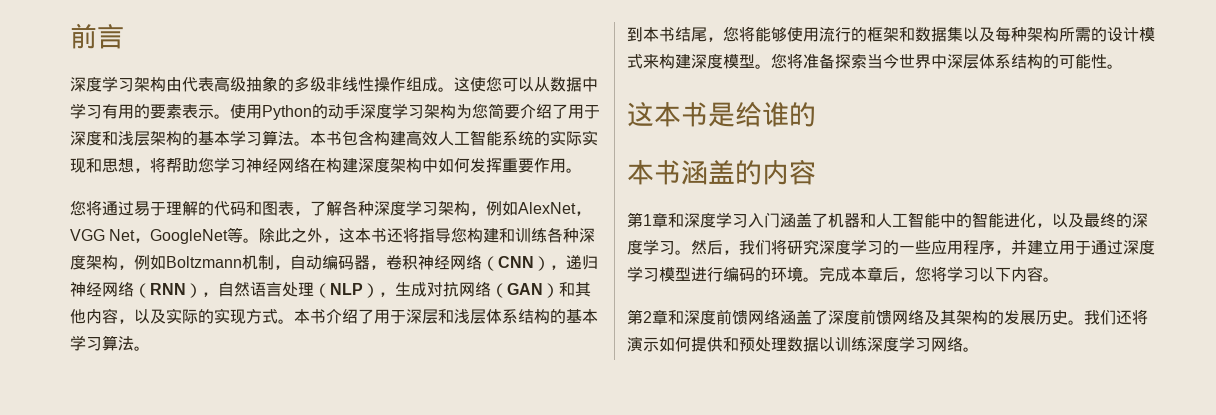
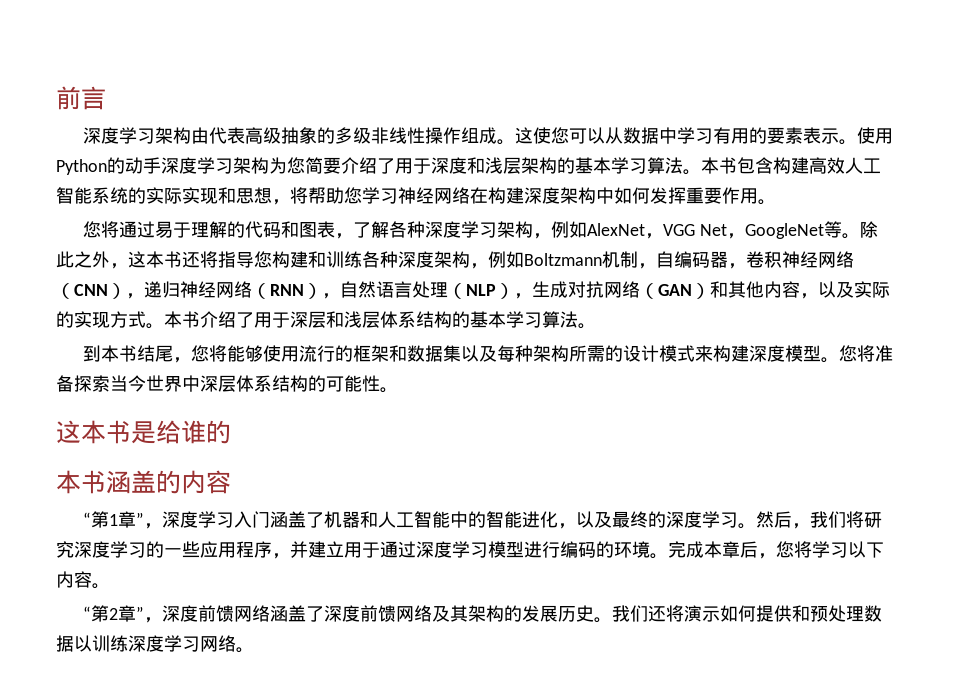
- 除此之外，这本书还将指导您构建和训练各种深度架构，例如Boltzmann机制，自动编码器，卷积神经网络（CNN），递归神经网络（RNN），自然语言处理（NLP），生成对抗网络（GAN）和其他内容，以及实际的实现方式。
+ 除此之外，这本书还将指导您构建和训练各种深度架构，例如Boltzmann机制，自编码器，卷积神经网络（CNN），递归神经网络（RNN），自然语言处理（NLP），生成对抗网络（GAN）和其他内容，以及实际的实现方式。
- 第1章和深度学习入门涵盖了机器和人工智能中的智能进化，以及最终的深度学习。
+ “第1章”，深度学习入门涵盖了机器和人工智能中的智能进化，以及最终的深度学习。
- 第2章和深度前馈网络涵盖了深度前馈网络及其架构的发展历史。
+ “第2章”，深度前馈网络涵盖了深度前馈网络及其架构的发展历史。

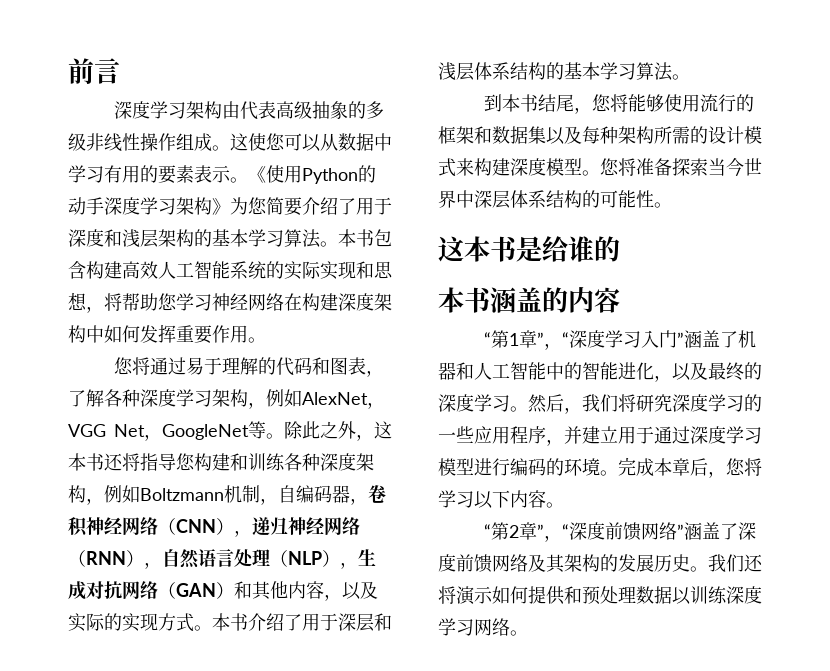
- 使用Python的动手深度学习架构为您简要介绍了用于深度和浅层架构的基本学习算法。
+ 《使用Python的动手深度学习架构》为您简要介绍了用于深度和浅层架构的基本学习算法。
- “第1章”，深度学习入门涵盖了机器和人工智能中的智能进化，以及最终的深度学习。
+ “第1章”，“深度学习入门”涵盖了机器和人工智能中的智能进化，以及最终的深度学习。
- “第2章”，深度前馈网络涵盖了深度前馈网络及其架构的发展历史。
+ “第2章”，“深度前馈网络”涵盖了深度前馈网络及其架构的发展历史。

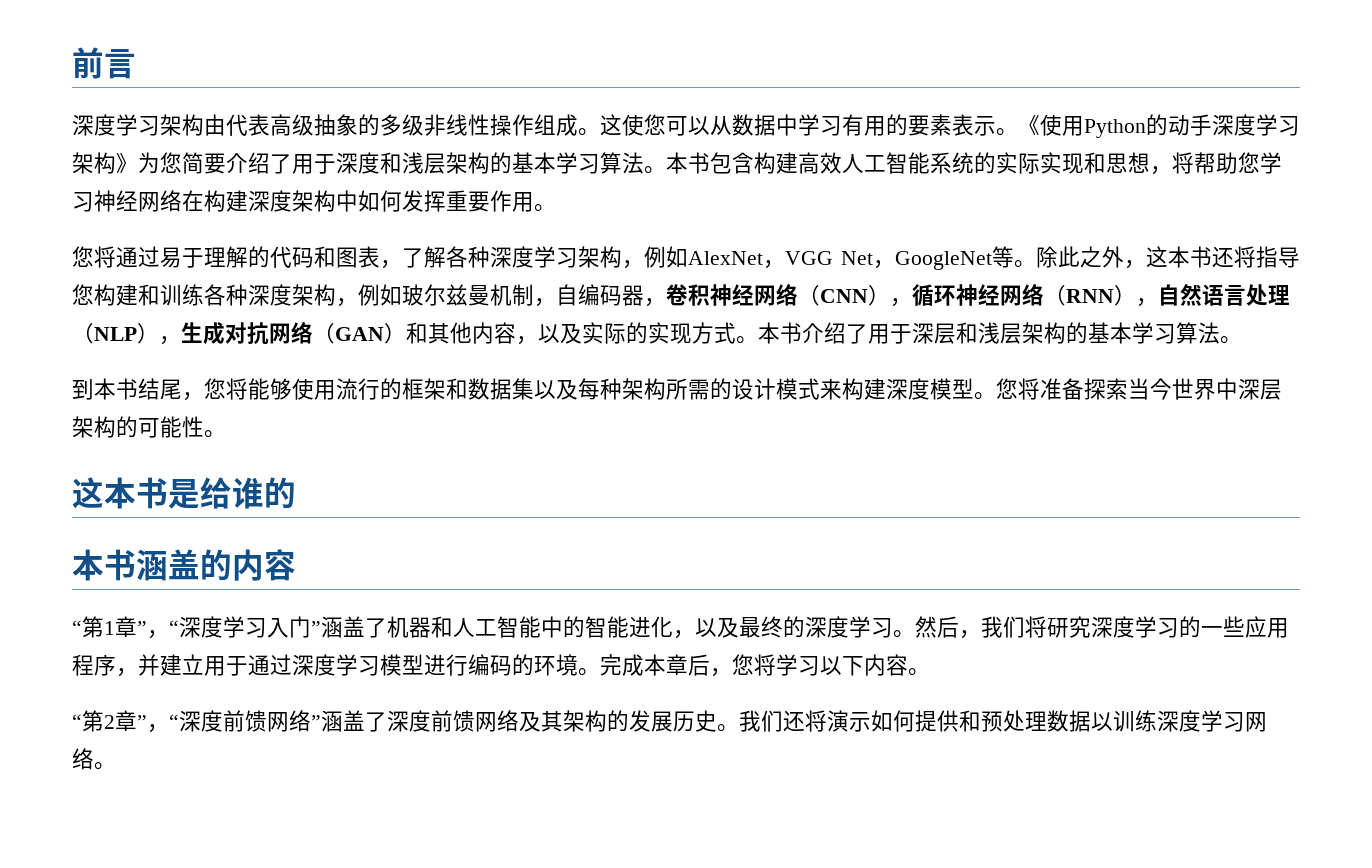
- 除此之外，这本书还将指导您构建和训练各种深度架构，例如Boltzmann机制，自编码器，卷积神经网络（CNN），递归神经网络（RNN），自然语言处理（NLP），生成对抗网络（GAN）和其他内容，以及实际的实现方式。
+ 除此之外，这本书还将指导您构建和训练各种深度架构，例如玻尔兹曼机制，自编码器，卷积神经网络（CNN），循环神经网络（RNN），自然语言处理（NLP），生成对抗网络（GAN）和其他内容，以及实际的实现方式。
- 本书介绍了用于深层和浅层体系结构的基本学习算法。
+ 本书介绍了用于深层和浅层架构的基本学习算法。
- 您将准备探索当今世界中深层体系结构的可能性。
+ 您将准备探索当今世界中深层架构的可能性。

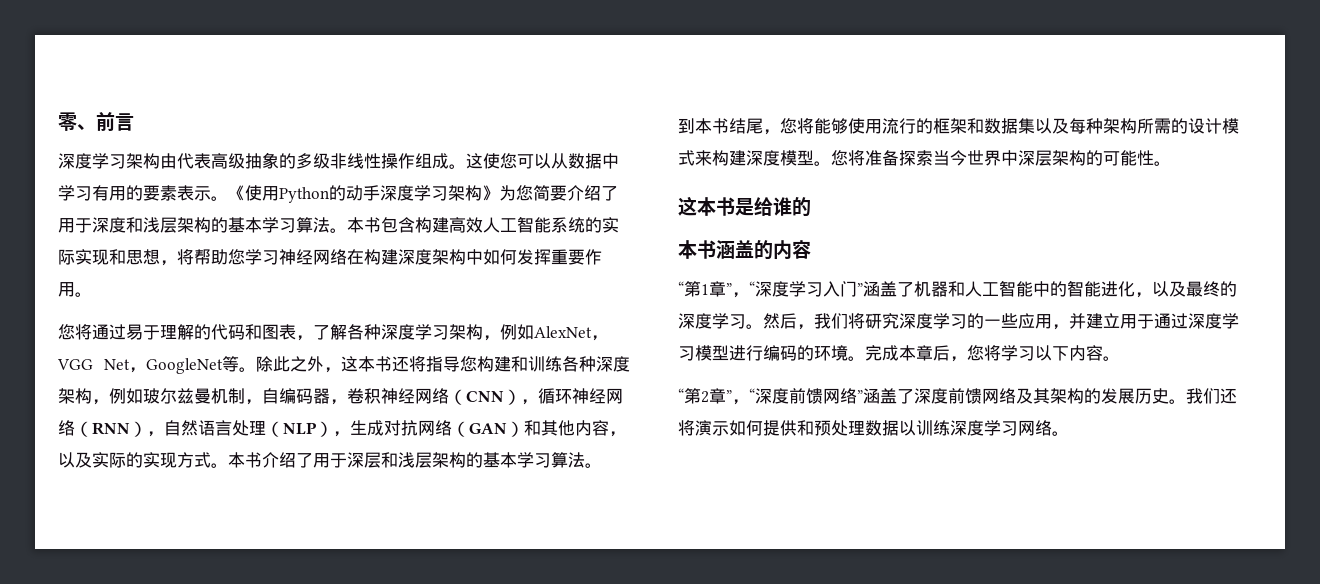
- 前言
+ 零、前言
- 然后，我们将研究深度学习的一些应用程序，并建立用于通过深度学习模型进行编码的环境。
+ 然后，我们将研究深度学习的一些应用，并建立用于通过深度学习模型进行编码的环境。

